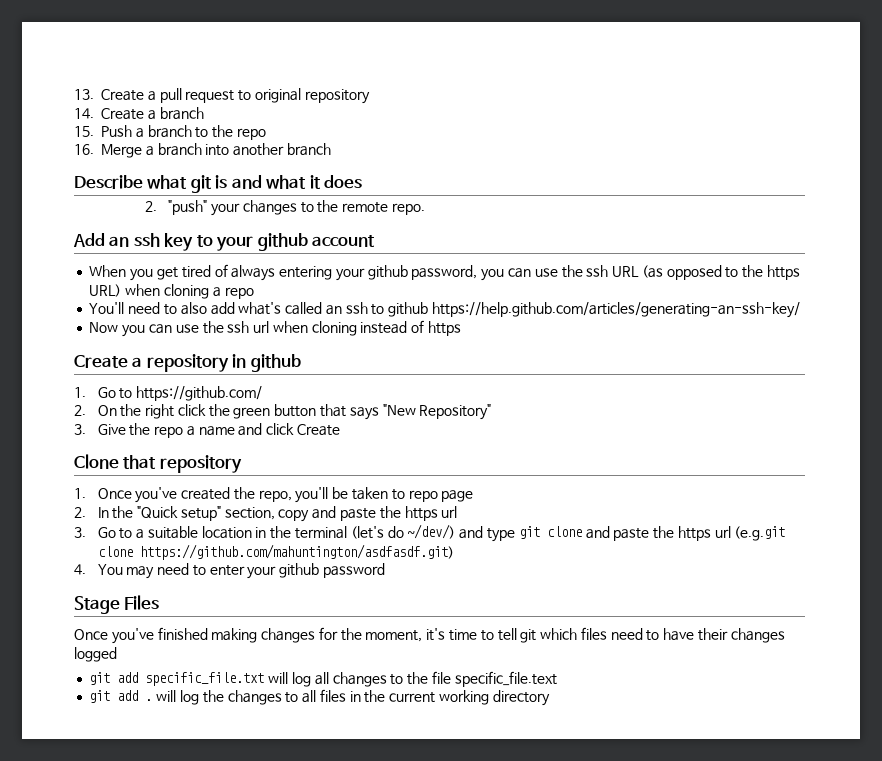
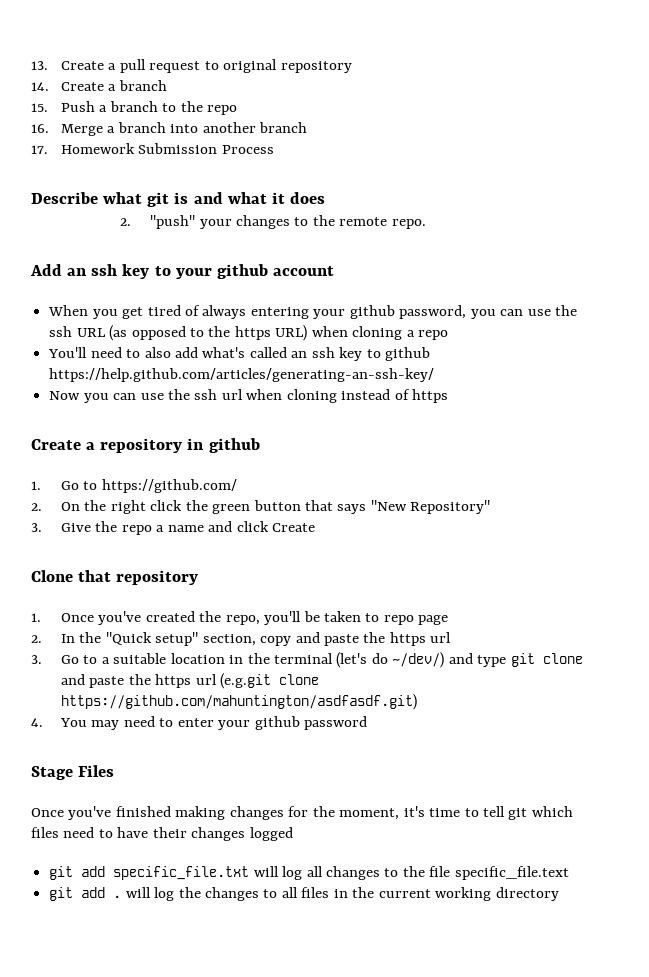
+ 17. Homework Submission Process
- You'll need to also add what's called an ssh to github https://help.github.com/articles/generating-an-ssh-key/
+ You'll need to also add what's called an ssh key to github https://help.github.com/articles/generating-an-ssh-key/

